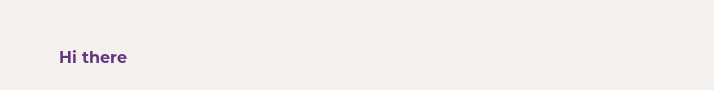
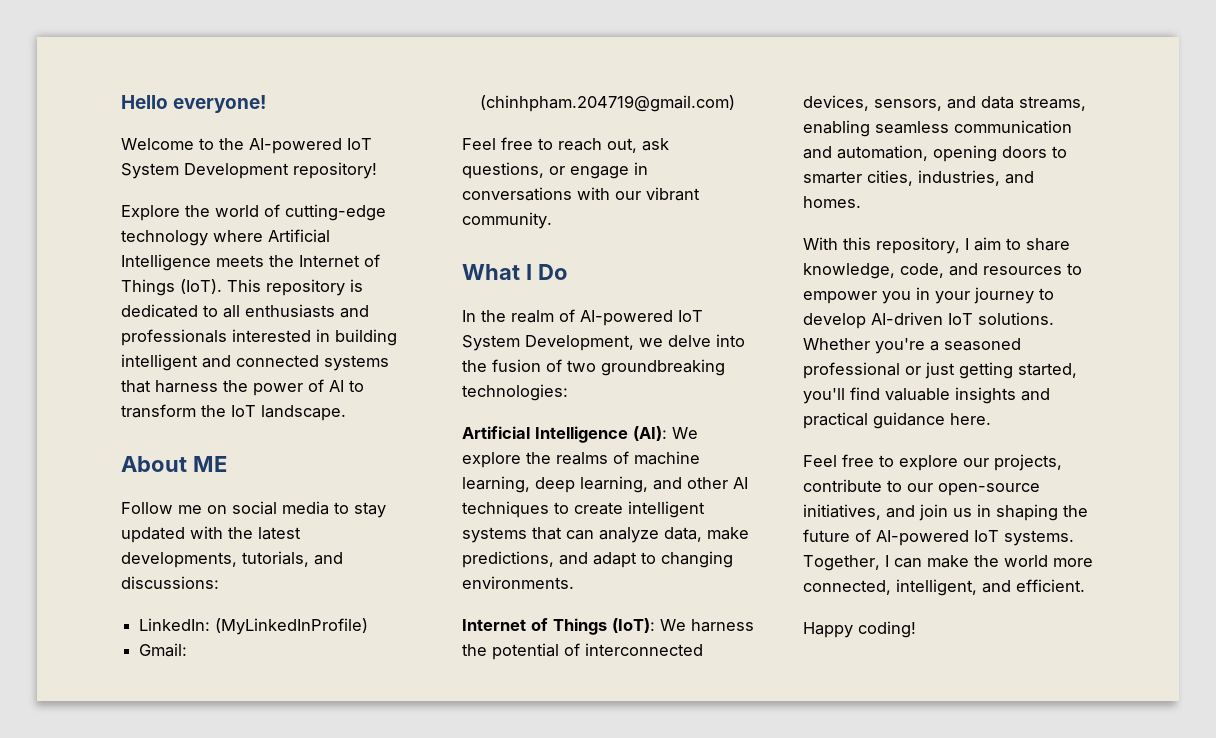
- Hi there
+ Hello everyone!
+ Welcome to the AI-powered IoT System Development repository!
+ Explore the world of cutting-edge technology where Artificial Intelligence meets the Internet of Things (IoT). This repository is dedicated to all enthusiasts and professionals interested in building intelligent and connected systems that harness the power of AI to transform the IoT landscape.
+ About ME
+ Follow me on social media to stay updated with the latest developments, tutorials, and discussions:
+ LinkedIn: (MyLinkedInProfile)
+ Gmail: (chinhpham.204719@gmail.com)
+ Feel free to reach out, ask questions, or engage in conversations with our vibrant community.
+ What I Do
+ In the realm of AI-powered IoT System Development, we delve into the fusion of two groundbreaking technologies:
+ Artificial Intelligence (AI): We explore the realms of machine learning, deep learning, and other AI techniques to create intelligent systems that can analyze data, make predictions, and adapt to changing environments.
+ Internet of Things (IoT): We harness the potential of interconnected devices, sensors, and data streams, enabling seamless communication and automation, opening doors to smarter cities, industries, and homes.
+ With this repository, I aim to share knowledge, code, and resources to empower you in your journey to develop AI-driven IoT solutions. Whether you're a seasoned professional or just getting started, you'll find valuable insights and practical guidance here.
+ Feel free to explore our projects, contribute to our open-source initiatives, and join us in shaping the future of AI-powered IoT systems. Together, I can make the world more connected, intelligent, and efficient.
+ Happy coding!

